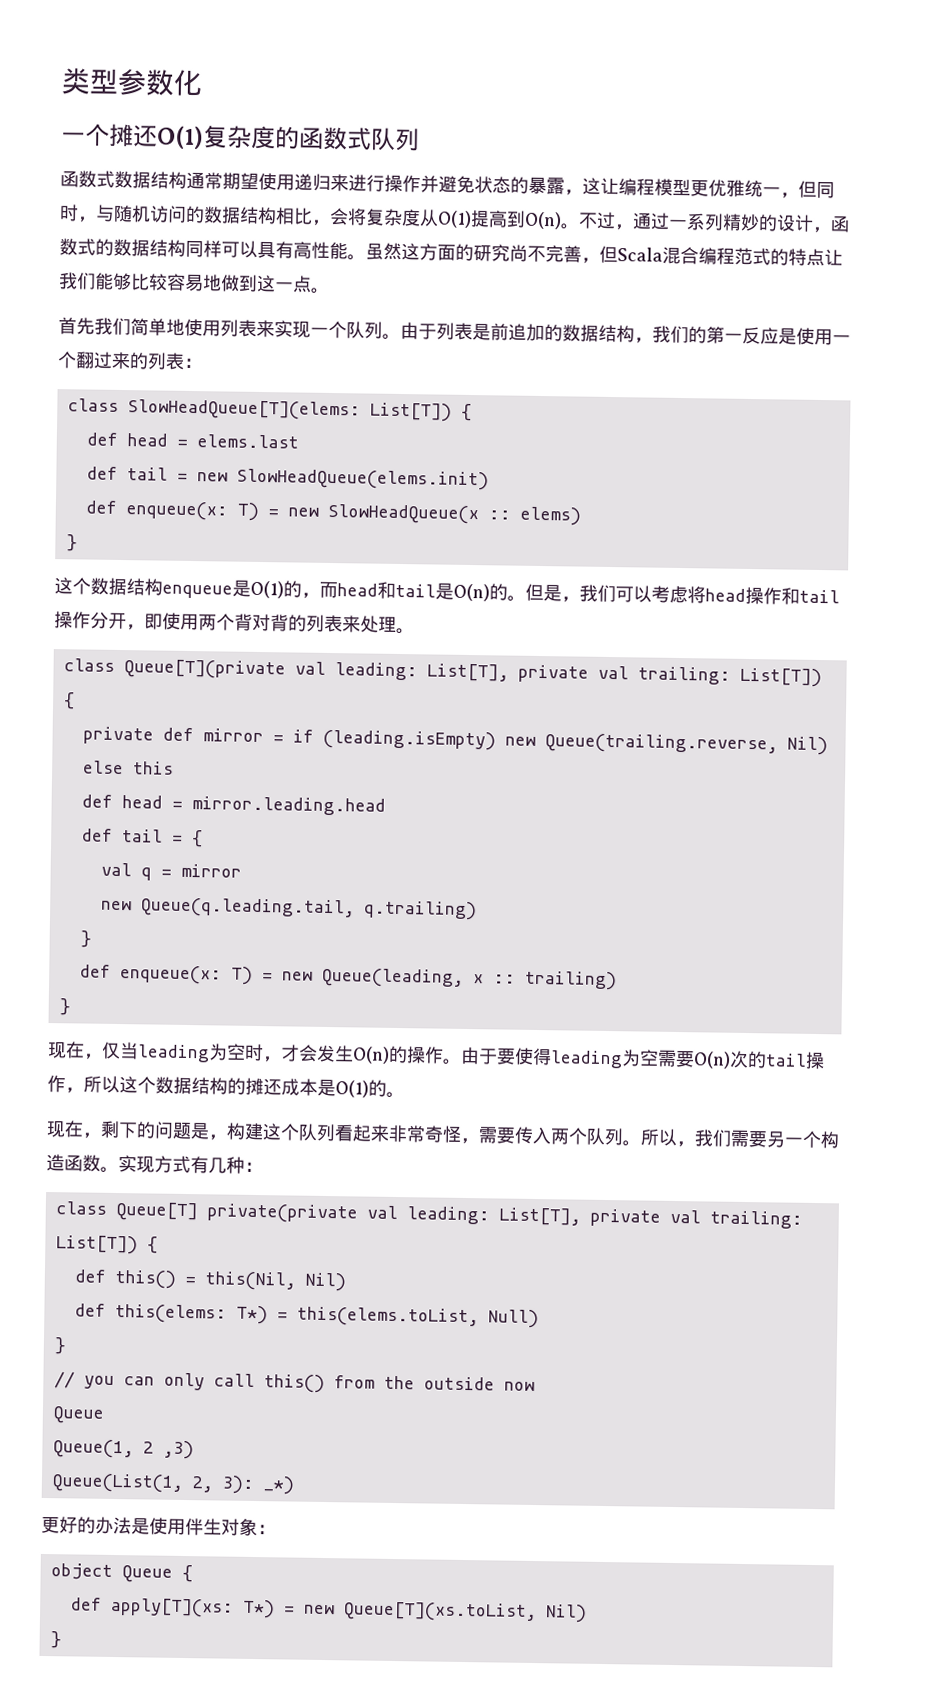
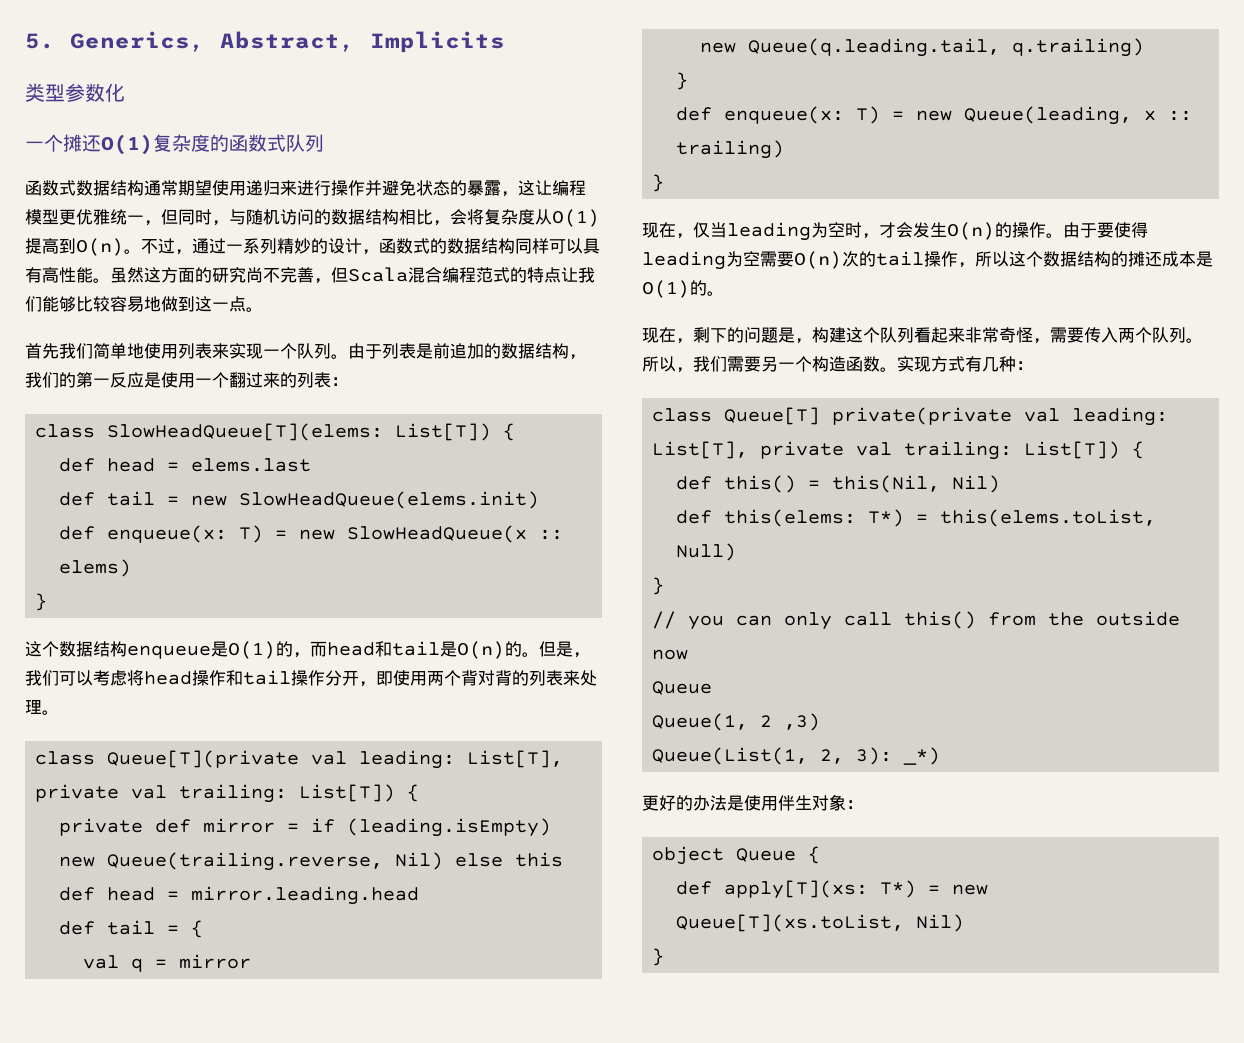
+ 5. Generics, Abstract, Implicits

